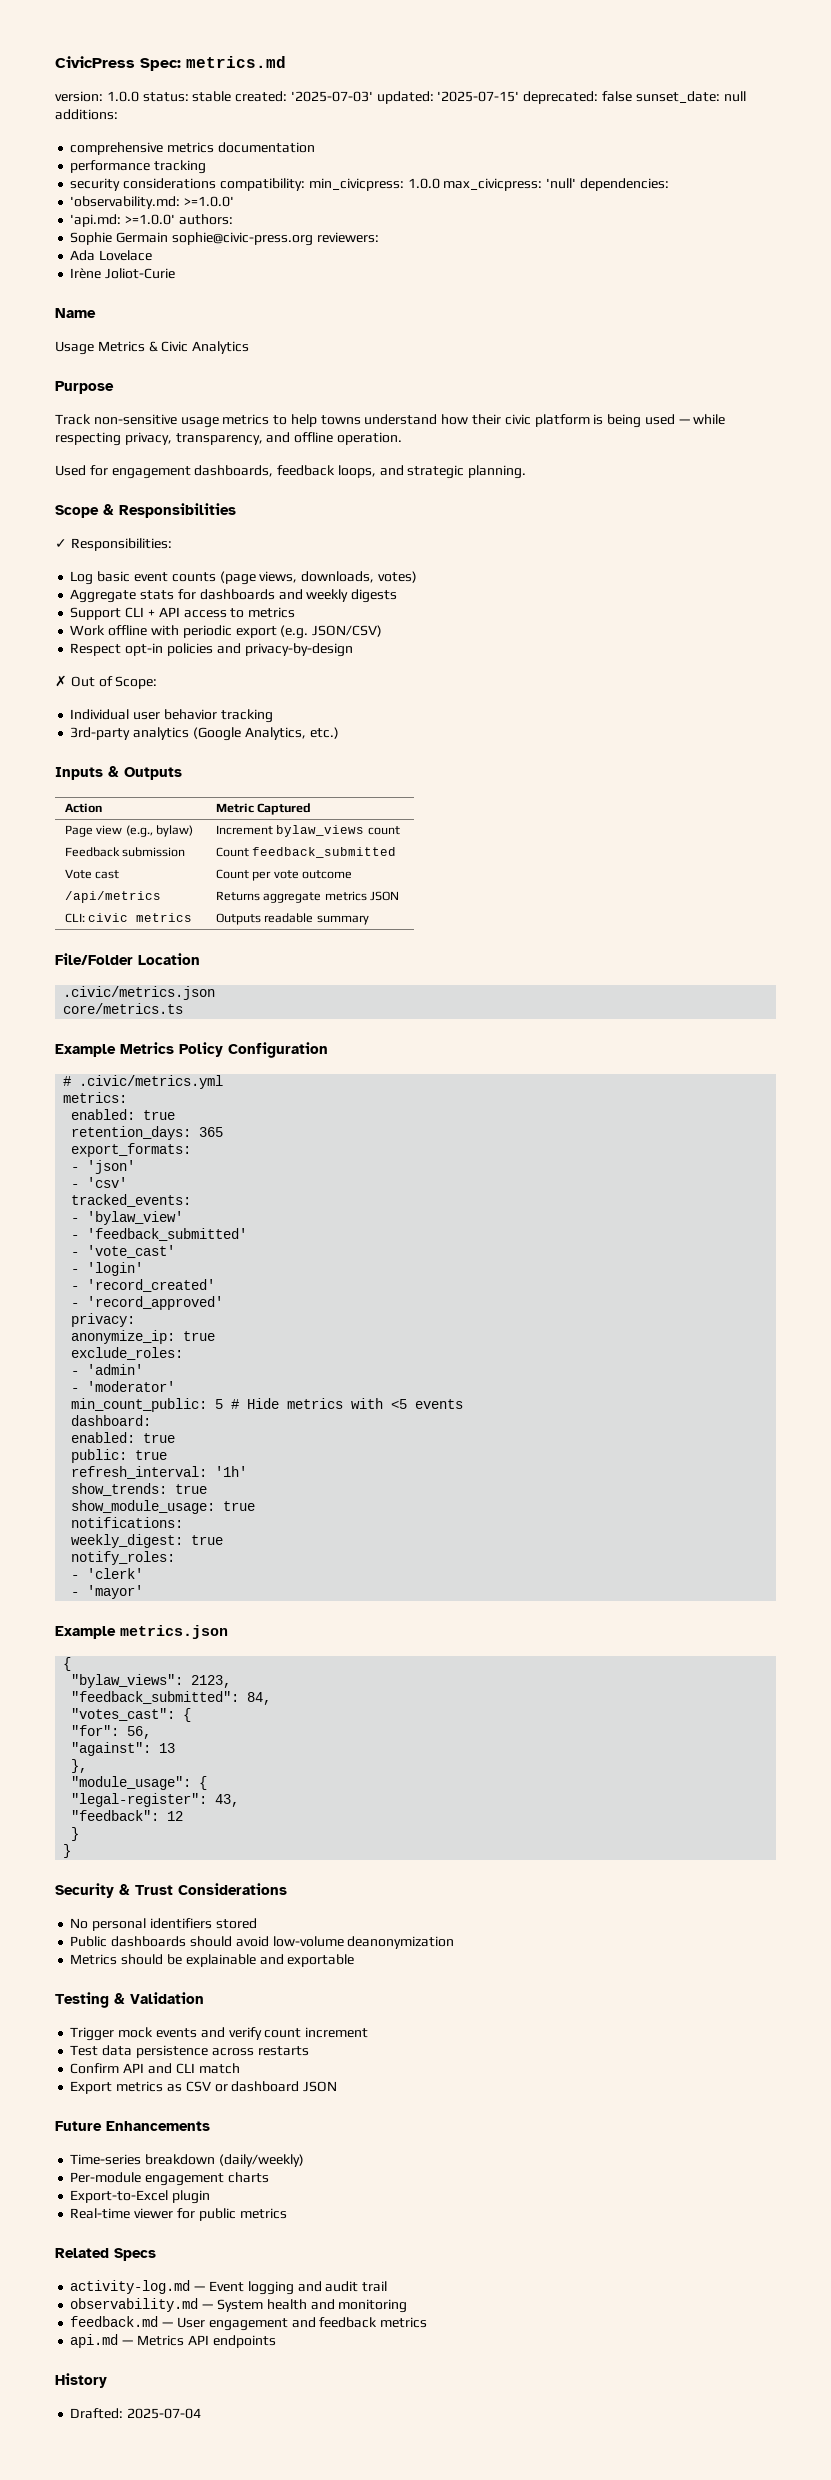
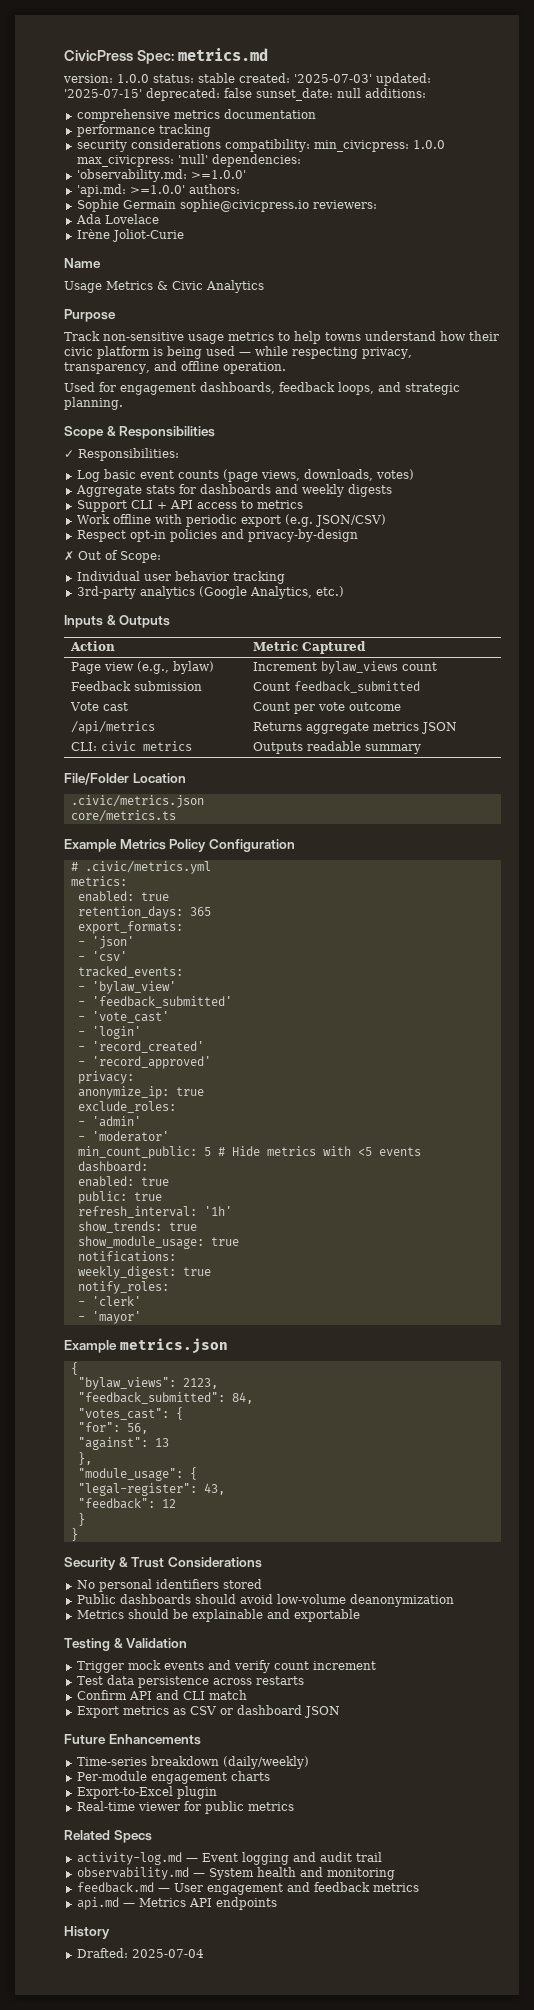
- Sophie Germain sophie@civic-press.org reviewers:
+ Sophie Germain sophie@civicpress.io reviewers:

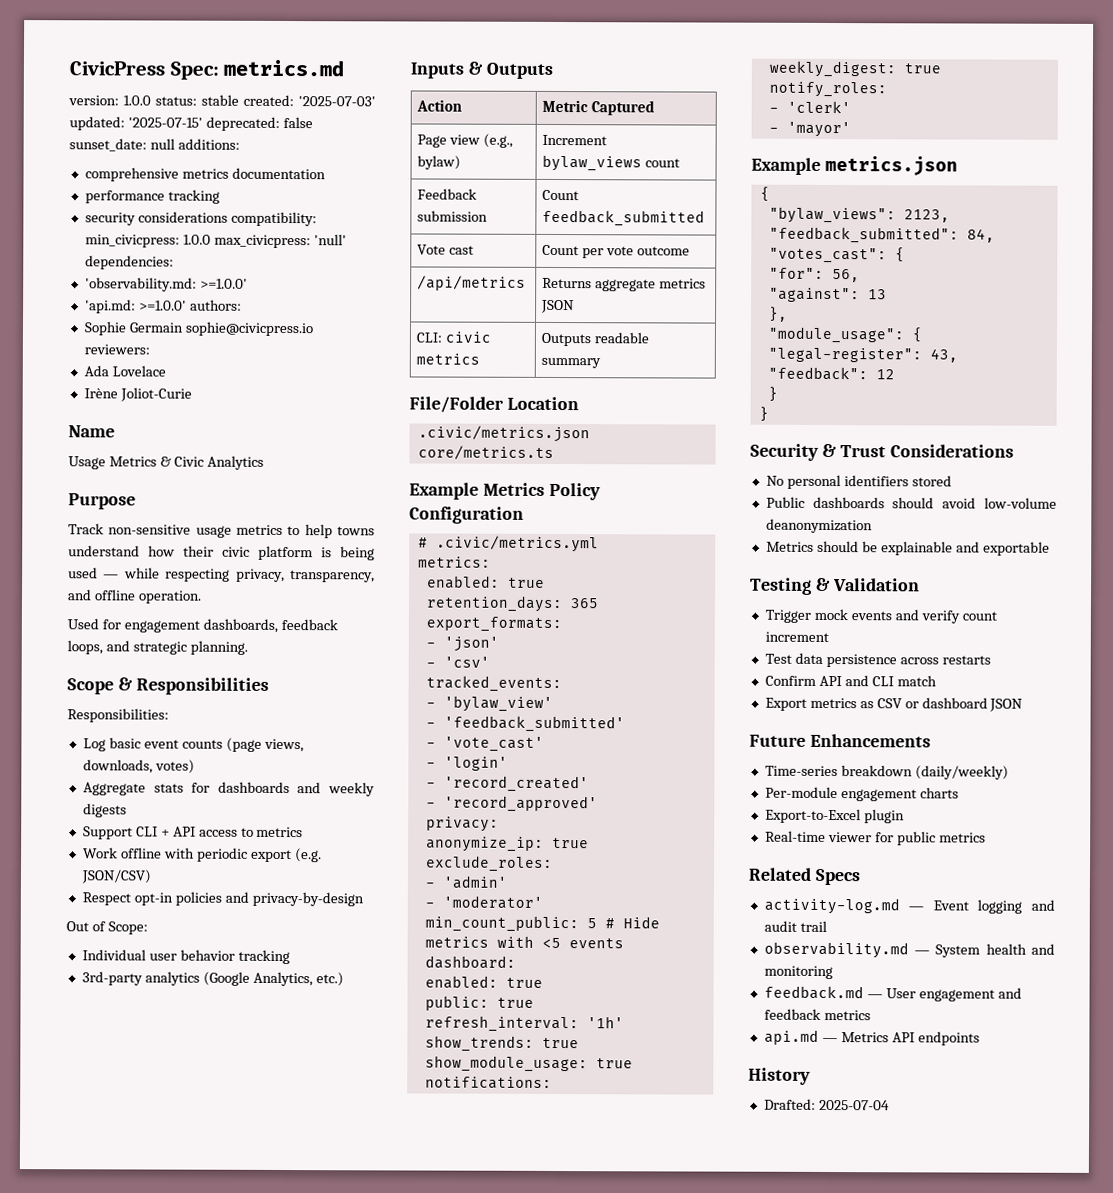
- ✓ Responsibilities:
+ Responsibilities:
- ✗ Out of Scope:
+ Out of Scope:

